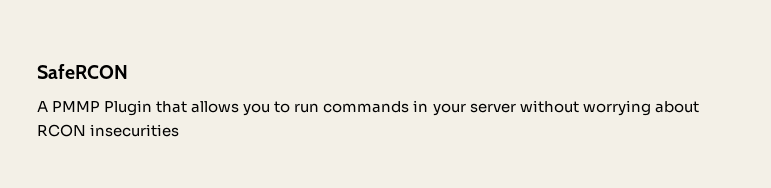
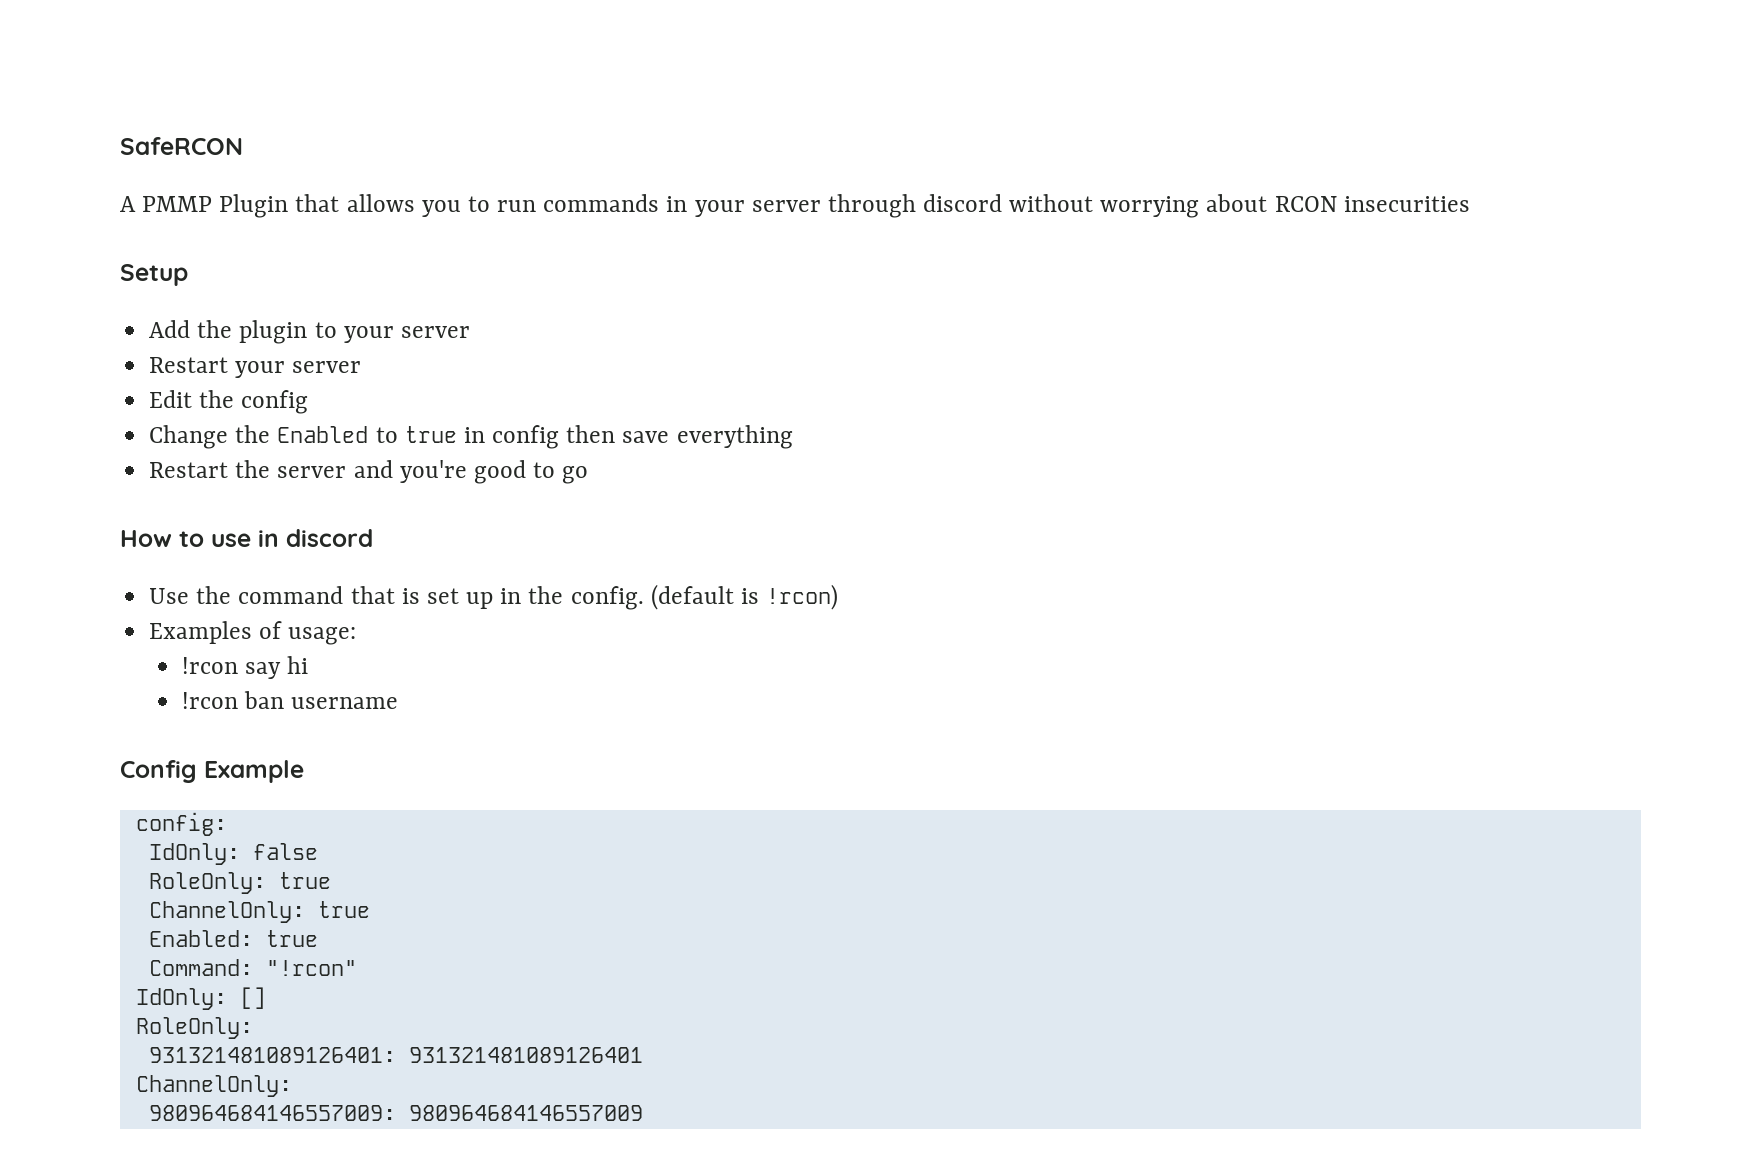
- A PMMP Plugin that allows you to run commands in your server without worrying about RCON insecurities
+ A PMMP Plugin that allows you to run commands in your server through discord without worrying about RCON insecurities
+ Setup
+ Add the plugin to your server
+ Restart your server
+ Edit the config
+ Change the Enabled to true in config then save everything
+ Restart the server and you're good to go
+ How to use in discord
+ Use the command that is set up in the config. (default is !rcon)
+ Examples of usage:
+ !rcon say hi
+ !rcon ban username
+ Config Example
+ config:
+ IdOnly: false
+ RoleOnly: true
+ ChannelOnly: true
+ Enabled: true
+ Command: "!rcon"
+ IdOnly: []
+ RoleOnly:
+ 931321481089126401: 931321481089126401
+ ChannelOnly:
+ 980964684146557009: 980964684146557009

